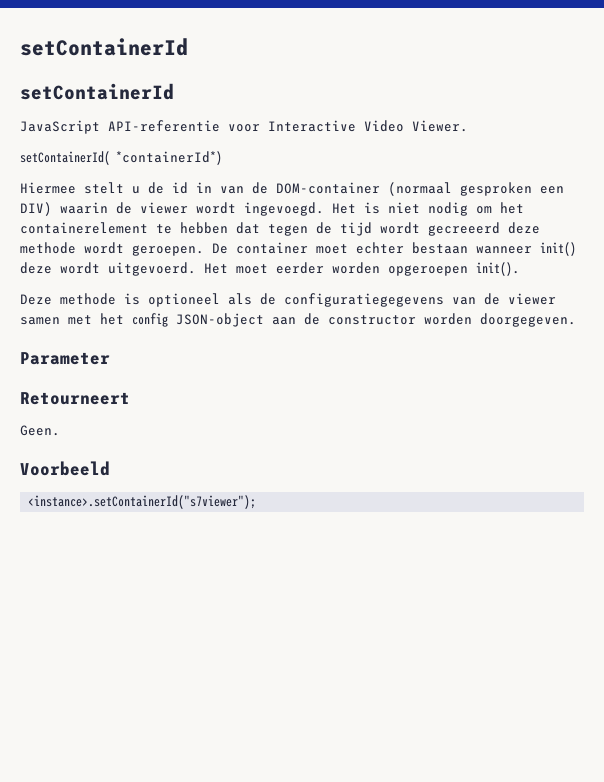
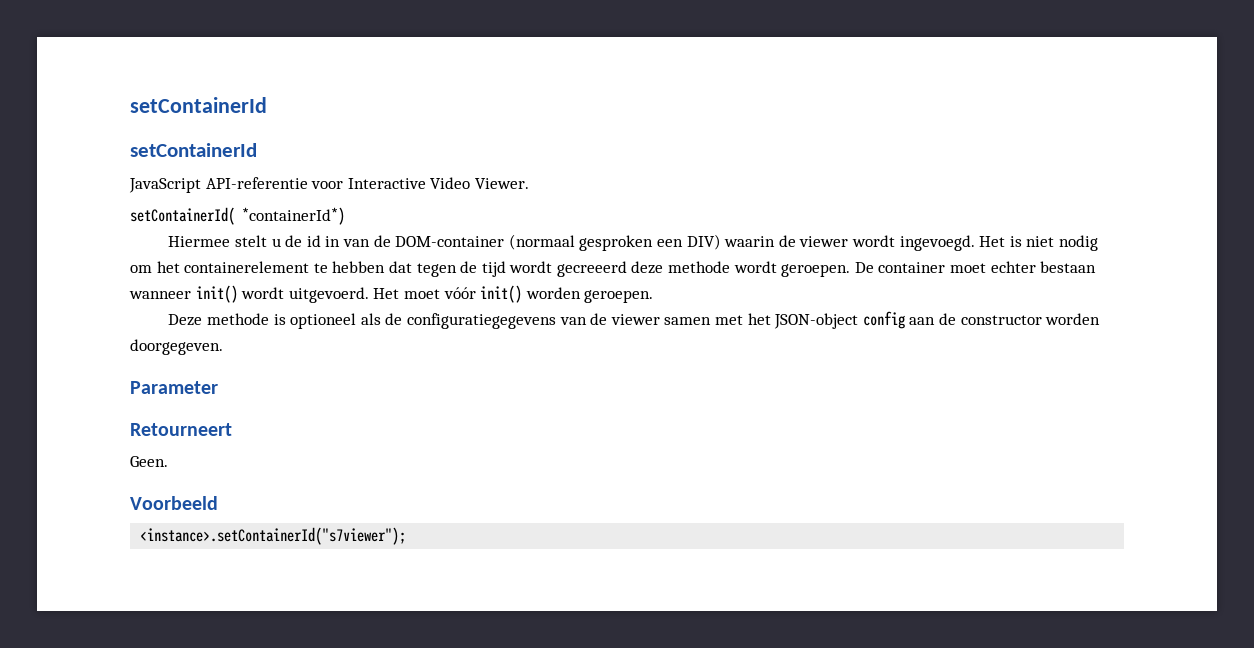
- De container moet echter bestaan wanneer init() deze wordt uitgevoerd.
+ De container moet echter bestaan wanneer init() wordt uitgevoerd.
- Het moet eerder worden opgeroepen init().
+ Het moet vóór init() worden geroepen.
- Deze methode is optioneel als de configuratiegegevens van de viewer samen met het config JSON-object aan de constructor worden doorgegeven.
+ Deze methode is optioneel als de configuratiegegevens van de viewer samen met het JSON-object config aan de constructor worden doorgegeven.

